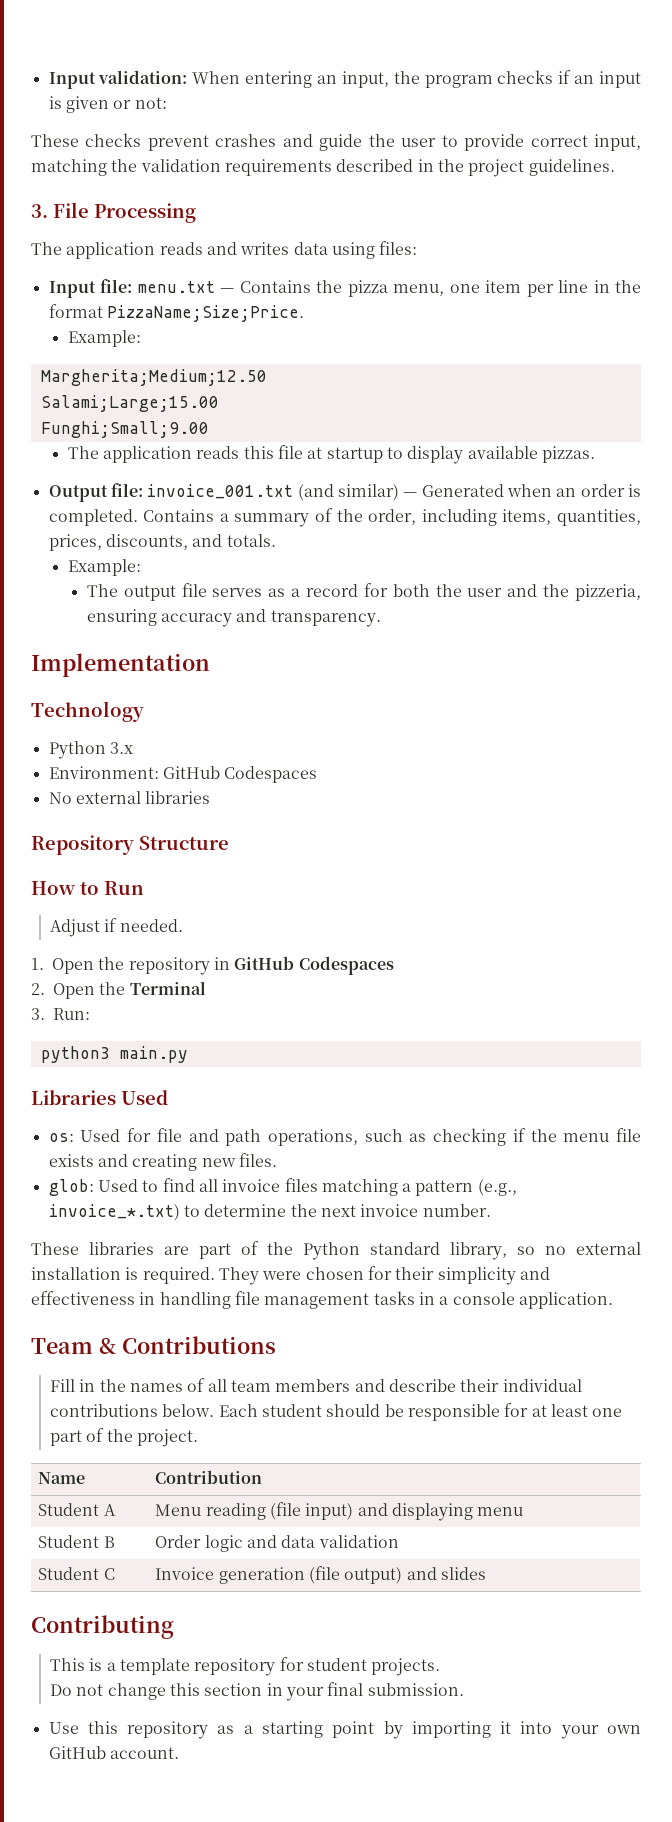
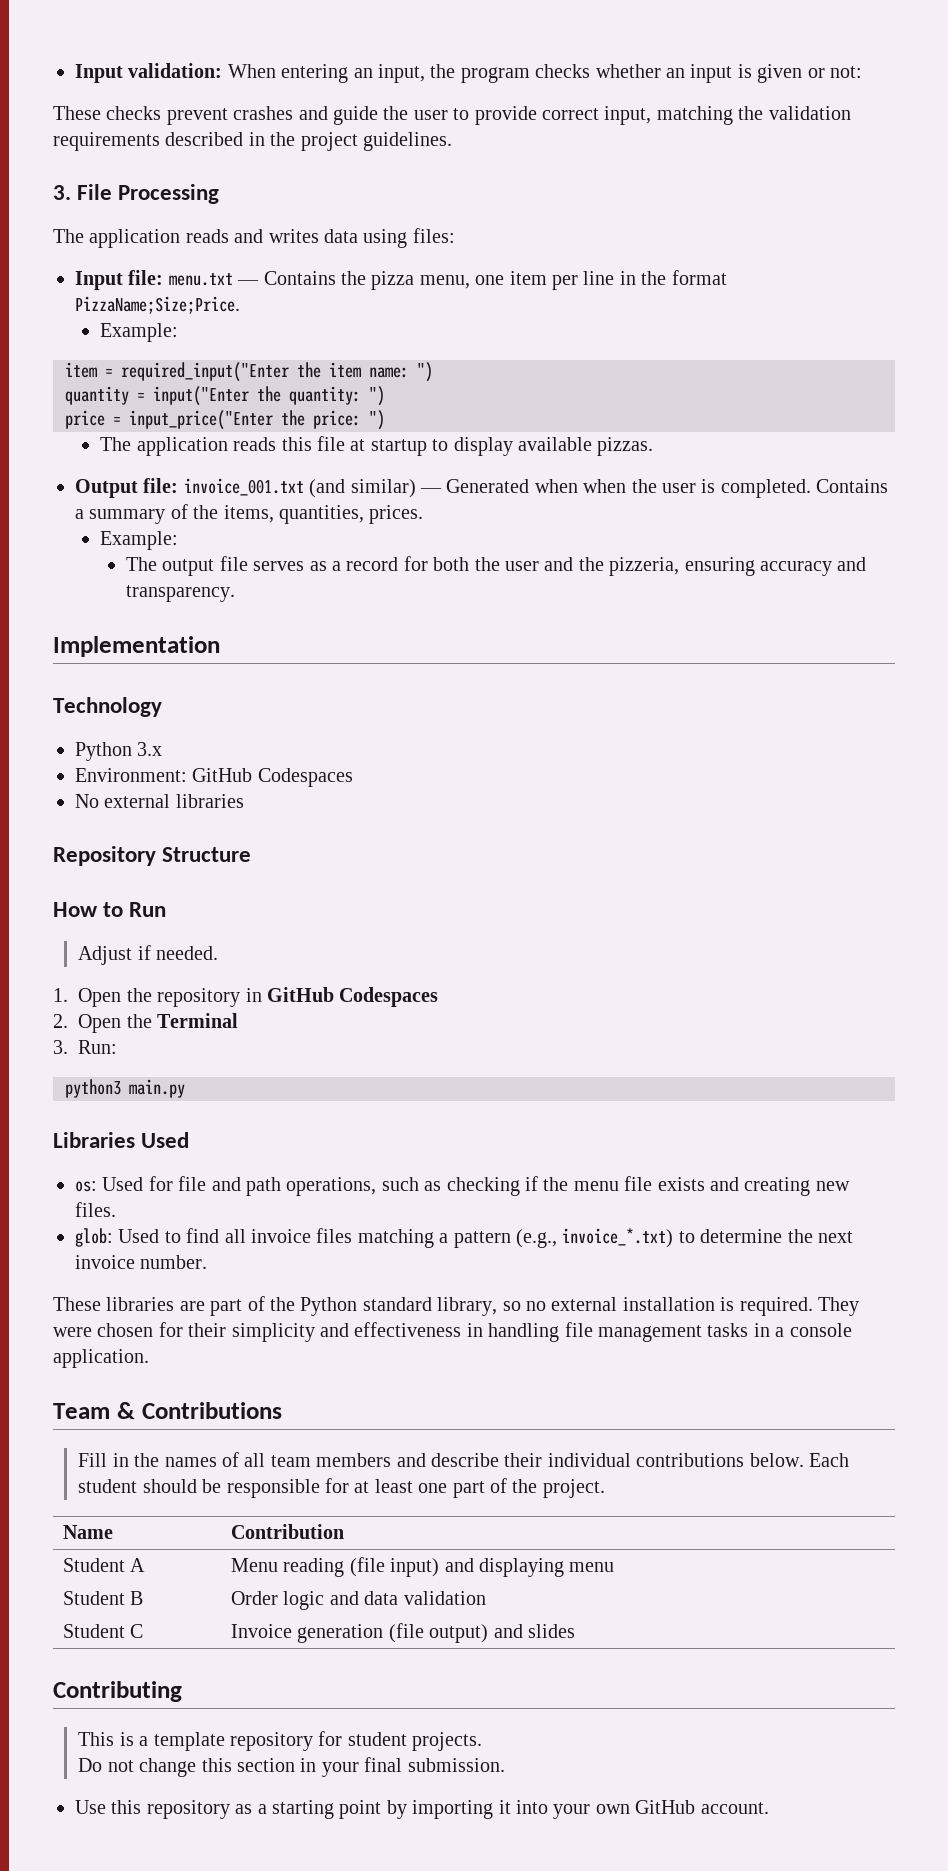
- Input validation: When entering an input, the program checks if an input is given or not:
+ Input validation: When entering an input, the program checks whether an input is given or not:
- Margherita;Medium;12.50
- Salami;Large;15.00
- Funghi;Small;9.00
+ item = required_input("Enter the item name: ")
+ quantity = input("Enter the quantity: ")
+ price = input_price("Enter the price: ")
- Output file: invoice_001.txt (and similar) — Generated when an order is completed.
+ Output file: invoice_001.txt (and similar) — Generated when when the user is completed.
- Contains a summary of the order, including items, quantities, prices, discounts, and totals.
+ Contains a summary of the items, quantities, prices.

